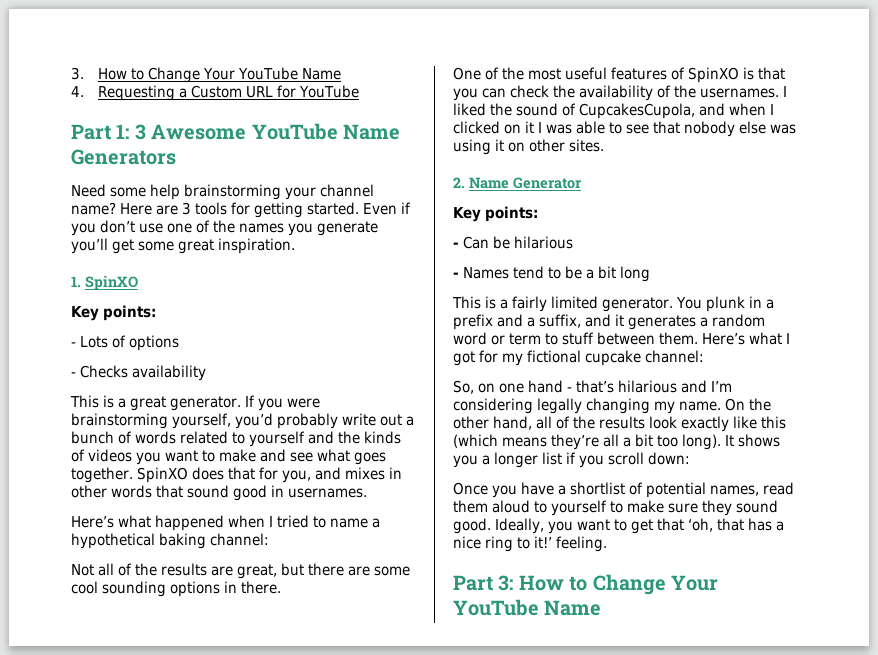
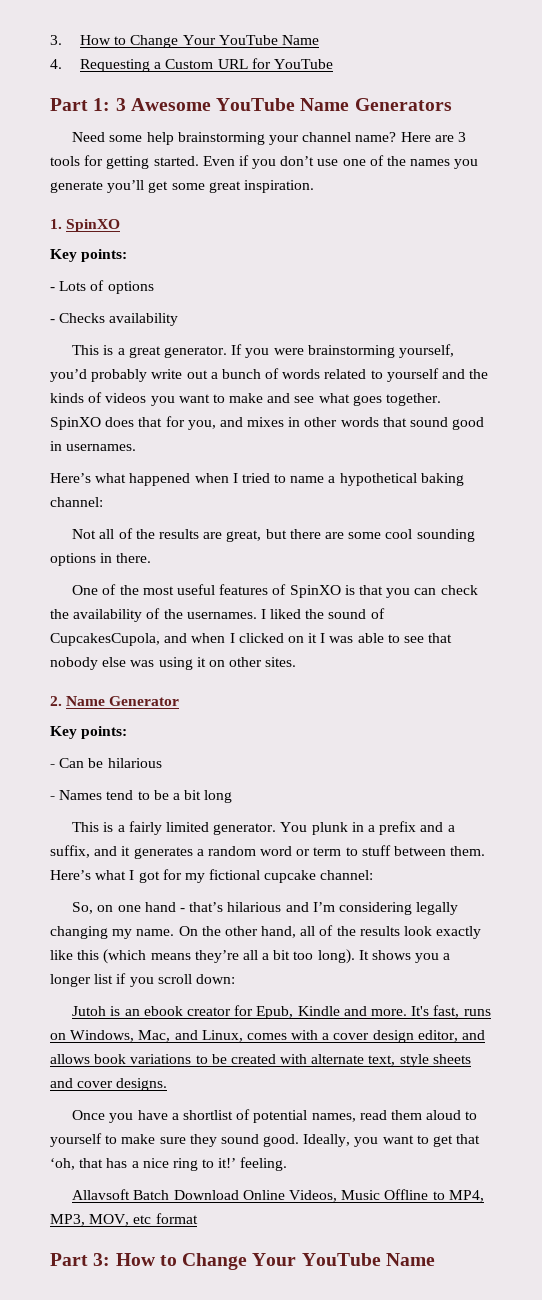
+ Jutoh is an ebook creator for Epub, Kindle and more. It's fast, runs on Windows, Mac, and Linux, comes with a cover design editor, and allows book variations to be created with alternate text, style sheets and cover designs.
+ Allavsoft Batch Download Online Videos, Music Offline to MP4, MP3, MOV, etc format

